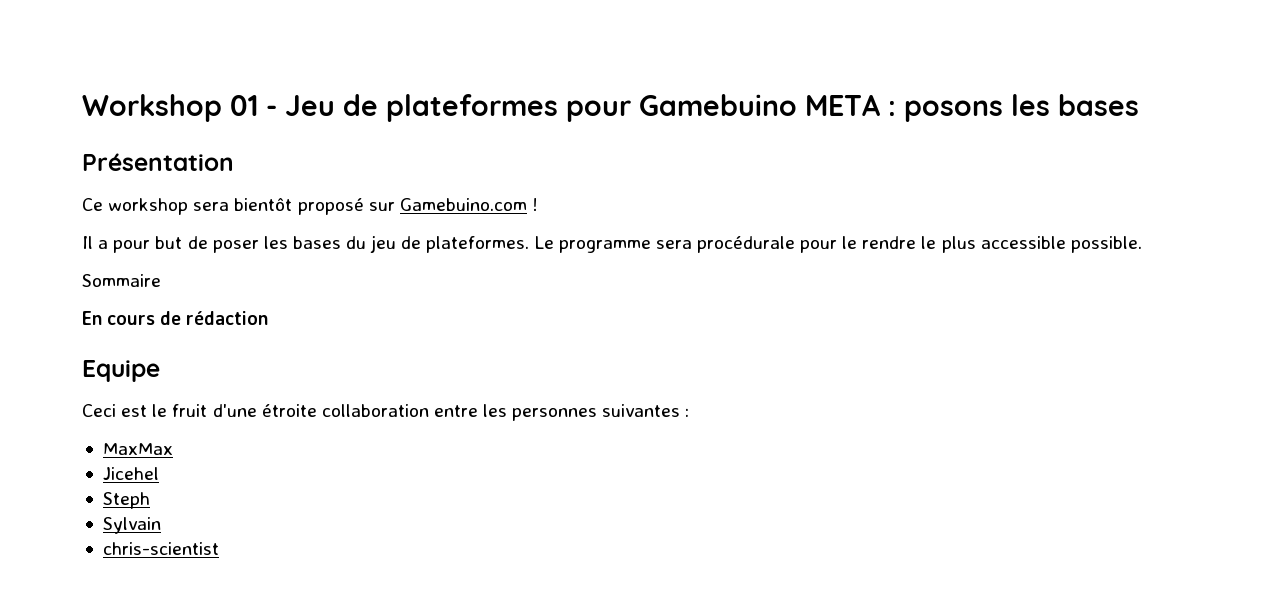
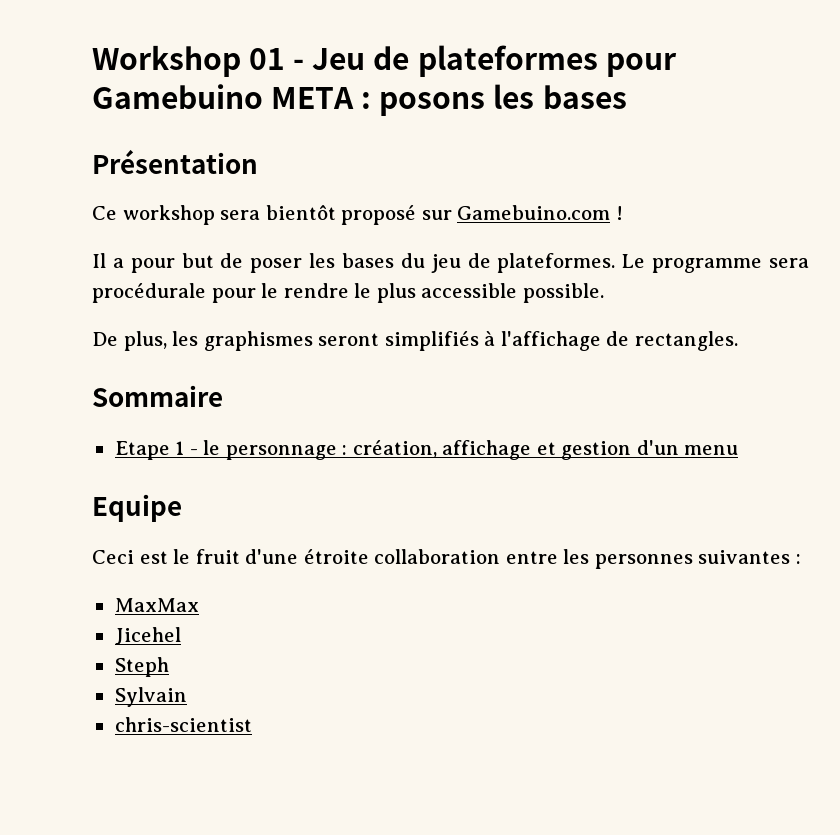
+ De plus, les graphismes seront simplifiés à l'affichage de rectangles.
  Sommaire
- En cours de rédaction
+ Etape 1 - le personnage : création, affichage et gestion d'un menu

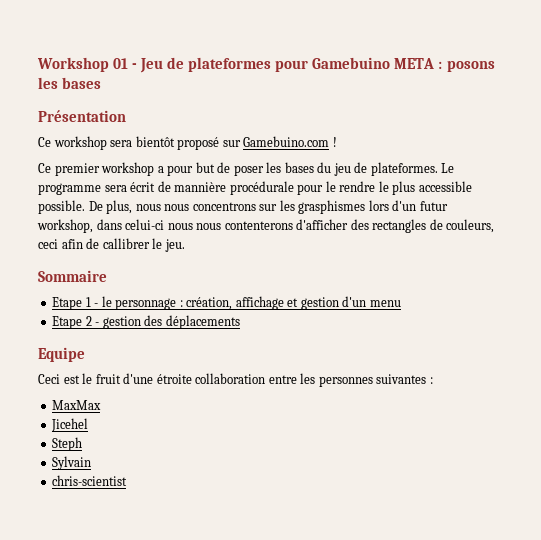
- Il a pour but de poser les bases du jeu de plateformes.
+ Ce premier workshop a pour but de poser les bases du jeu de plateformes.
- Le programme sera procédurale pour le rendre le plus accessible possible.
- De plus, les graphismes seront simplifiés à l'affichage de rectangles.
+ Le programme sera écrit de mannière procédurale pour le rendre le plus accessible possible. De plus, nous nous concentrons sur les grasphismes lors d'un futur workshop, dans celui-ci nous nous contenterons d'afficher des rectangles de couleurs, ceci afin de callibrer le jeu.
+ Etape 2 - gestion des déplacements

